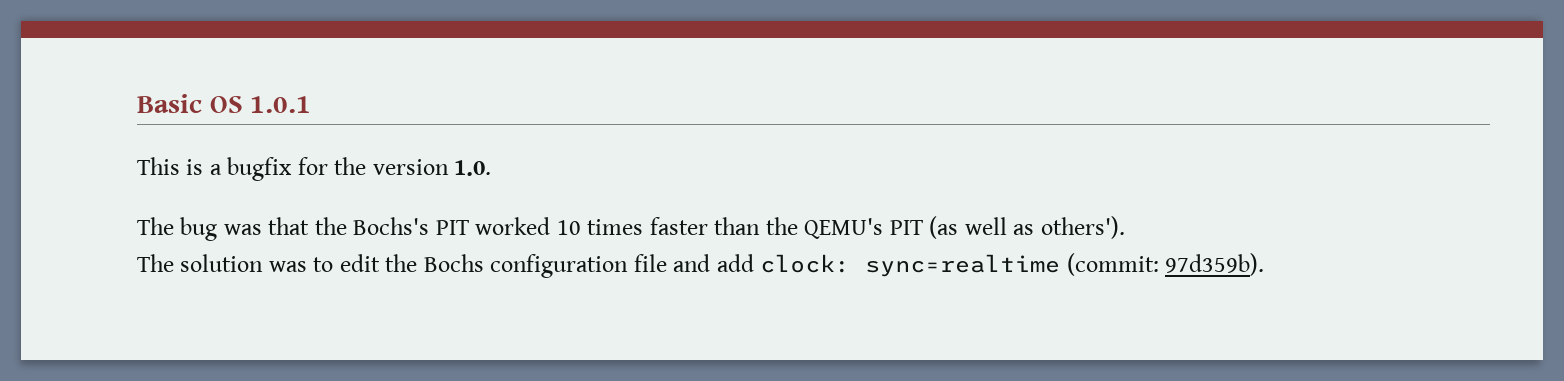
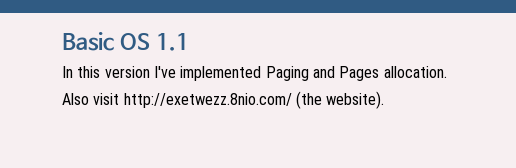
- Basic OS 1.0.1
- This is a bugfix for the version 1.0.
- The bug was that the Bochs's PIT worked 10 times faster than the QEMU's PIT (as well as others').
- The solution was to edit the Bochs configuration file and add clock: sync=realtime (commit: 97d359b).
+ Basic OS 1.1
+ In this version I've implemented Paging and Pages allocation.
+ Also visit http://exetwezz.8nio.com/ (the website).

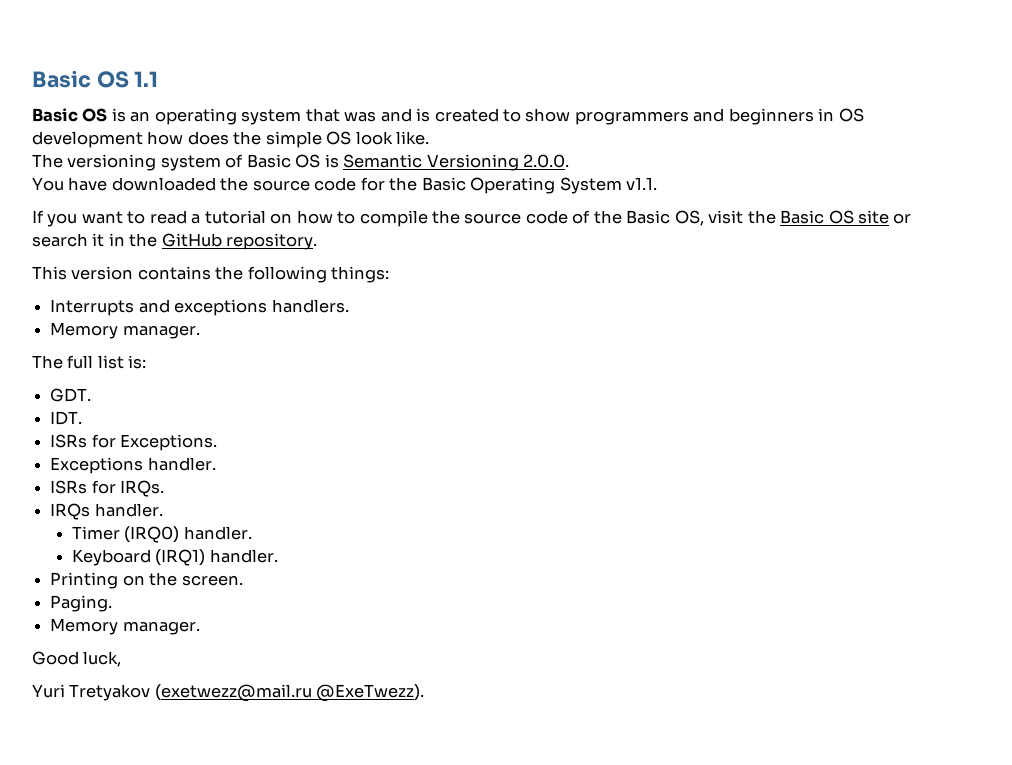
- In this version I've implemented Paging and Pages allocation.
- Also visit http://exetwezz.8nio.com/ (the website).
+ Basic OS is an operating system that was and is created to show programmers and beginners in OS development how does the simple OS look like.
+ The versioning system of Basic OS is Semantic Versioning 2.0.0.
+ You have downloaded the source code for the Basic Operating System v1.1.
+ If you want to read a tutorial on how to compile the source code of the Basic OS, visit the Basic OS site or search it in the GitHub repository.
+ This version contains the following things:
+ Interrupts and exceptions handlers.
+ Memory manager.
+ The full list is:
+ GDT.
+ IDT.
+ ISRs for Exceptions.
+ Exceptions handler.
+ ISRs for IRQs.
+ IRQs handler.
+ Timer (IRQ0) handler.
+ Keyboard (IRQ1) handler.
+ Printing on the screen.
+ Paging.
+ Memory manager.
+ Good luck,
+ Yuri Tretyakov (exetwezz@mail.ru @ExeTwezz).

